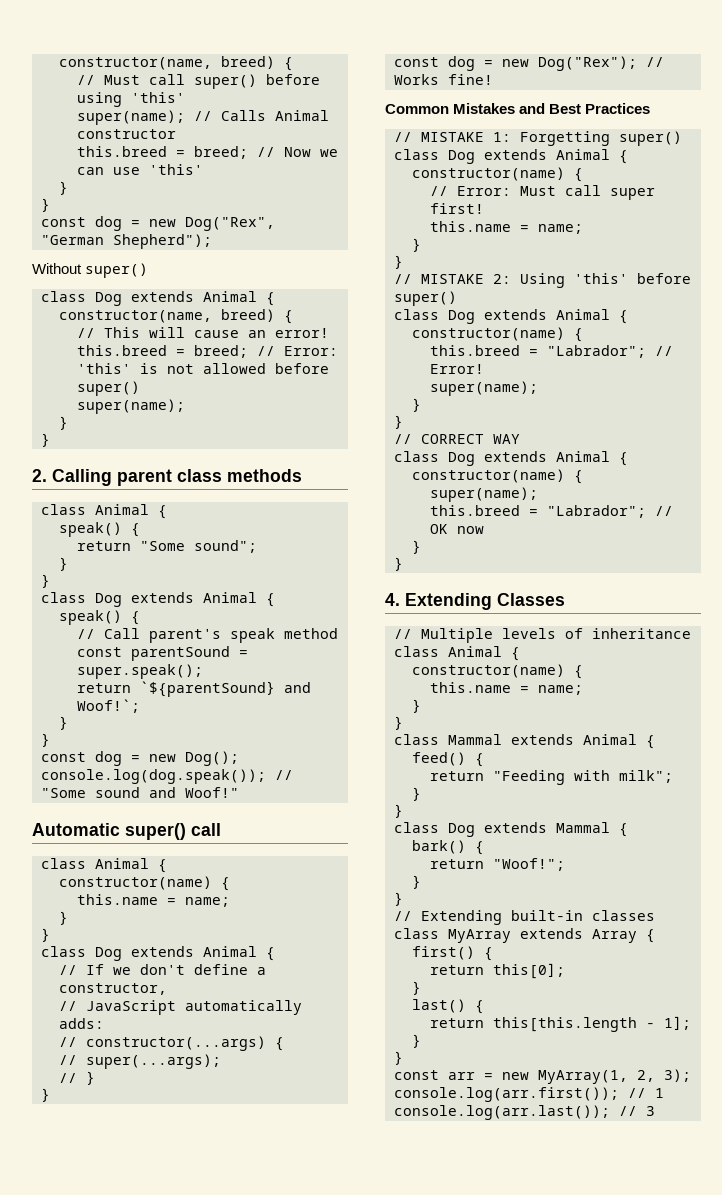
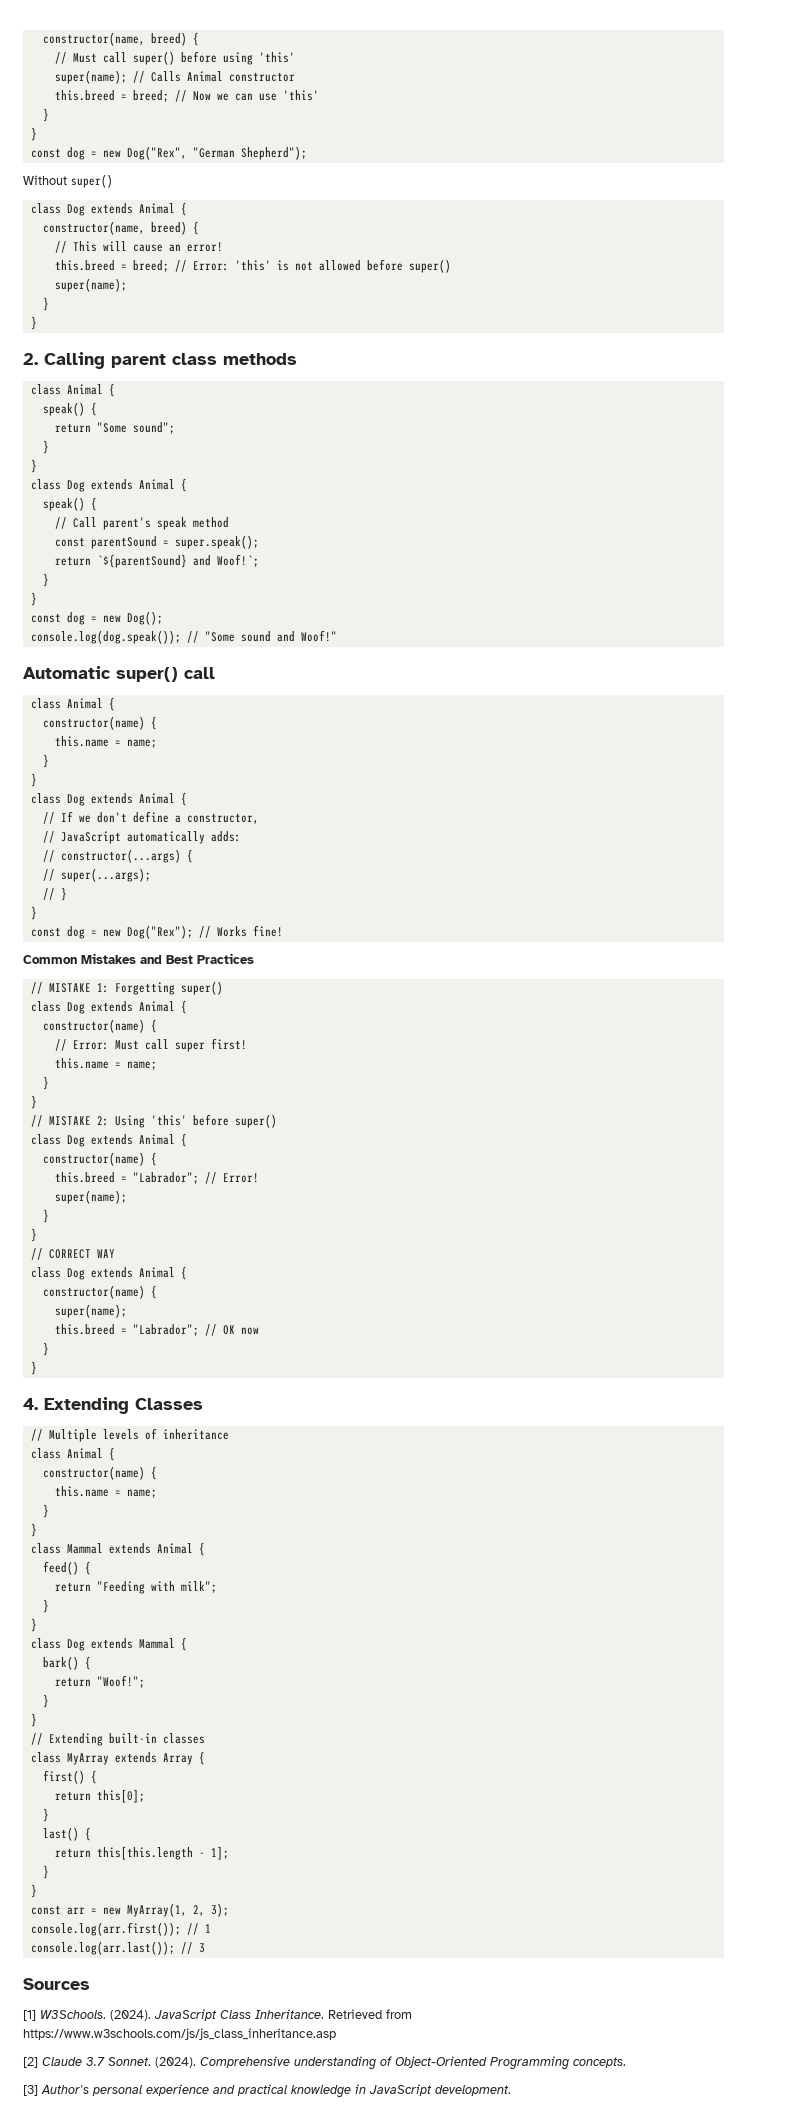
+ Sources
+ [1] W3Schools. (2024). JavaScript Class Inheritance. Retrieved from https://www.w3schools.com/js/js_class_inheritance.asp
+ [2] Claude 3.7 Sonnet. (2024). Comprehensive understanding of Object-Oriented Programming concepts.
+ [3] Author's personal experience and practical knowledge in JavaScript development.

